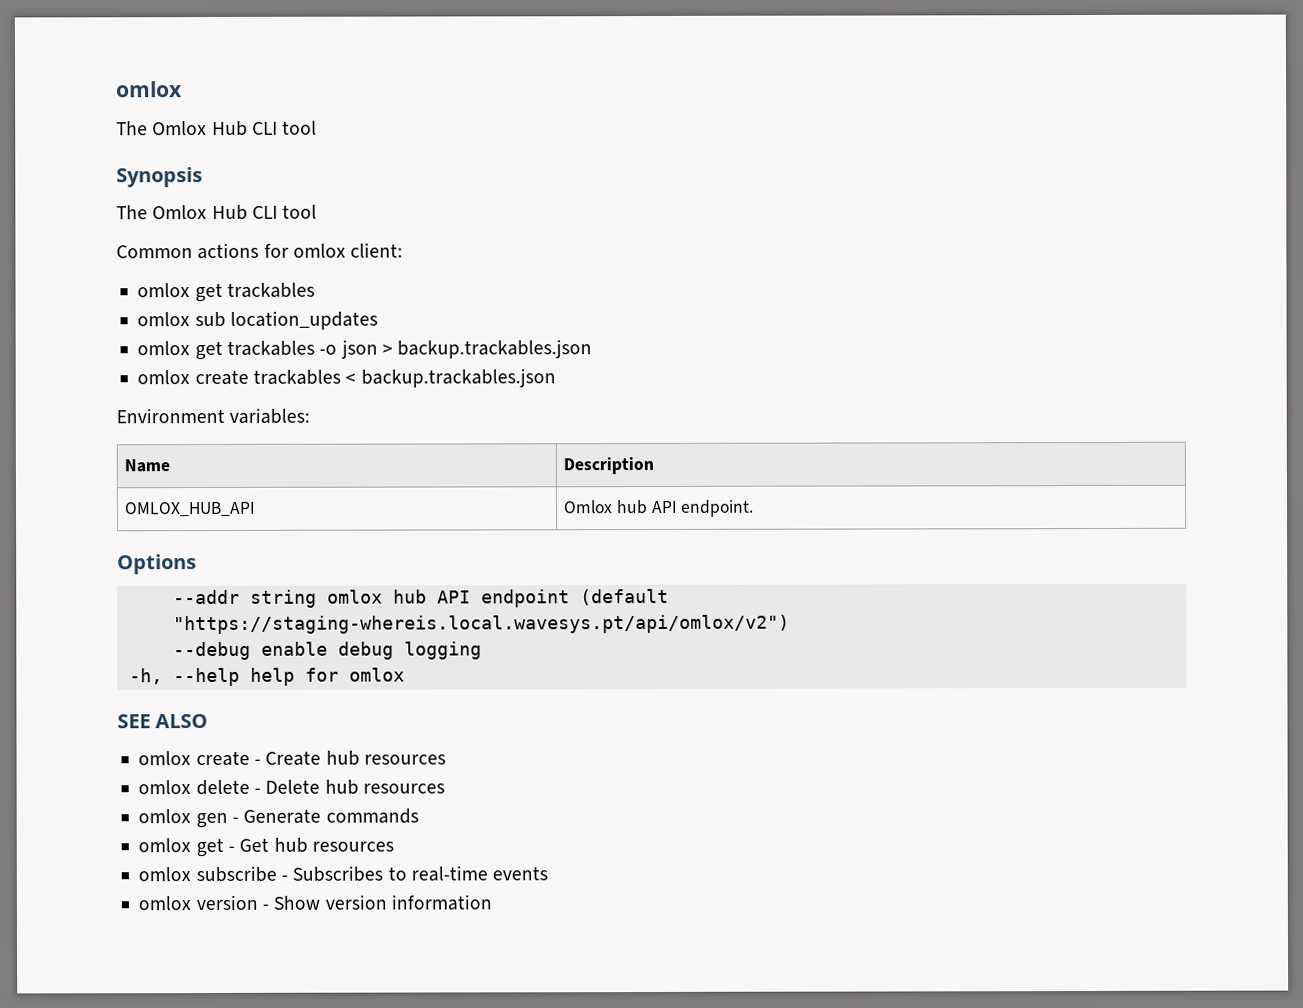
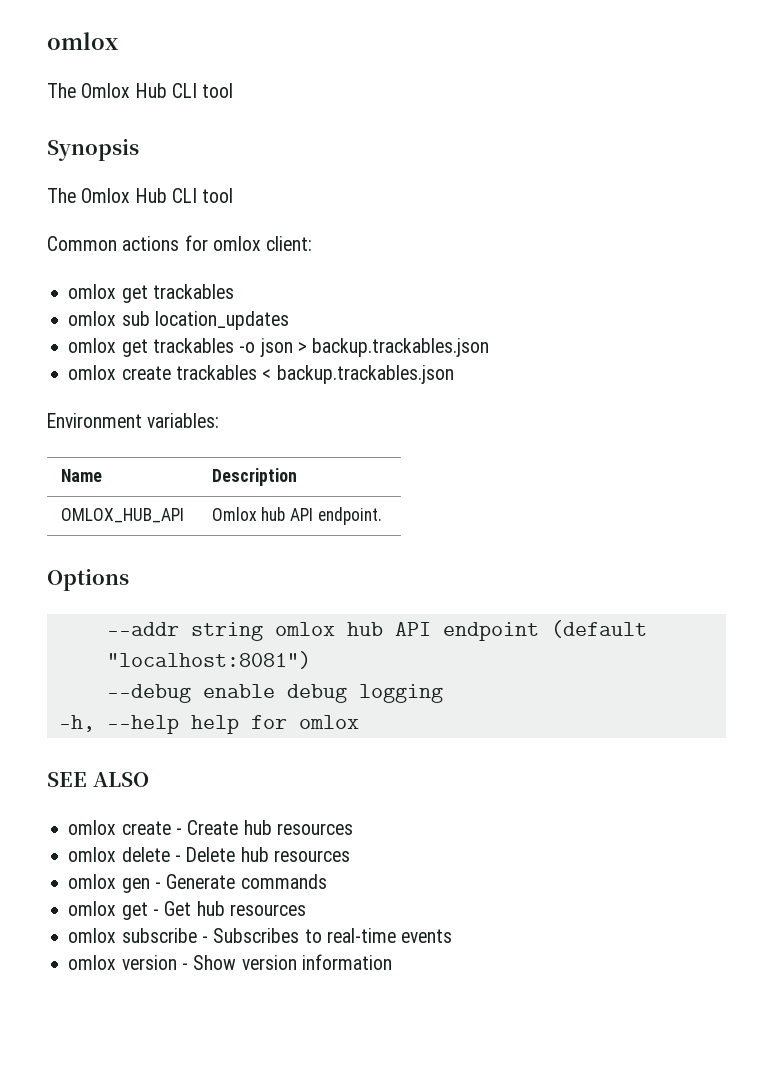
- --addr string omlox hub API endpoint (default "https://staging-whereis.local.wavesys.pt/api/omlox/v2")
+ --addr string omlox hub API endpoint (default "localhost:8081")

